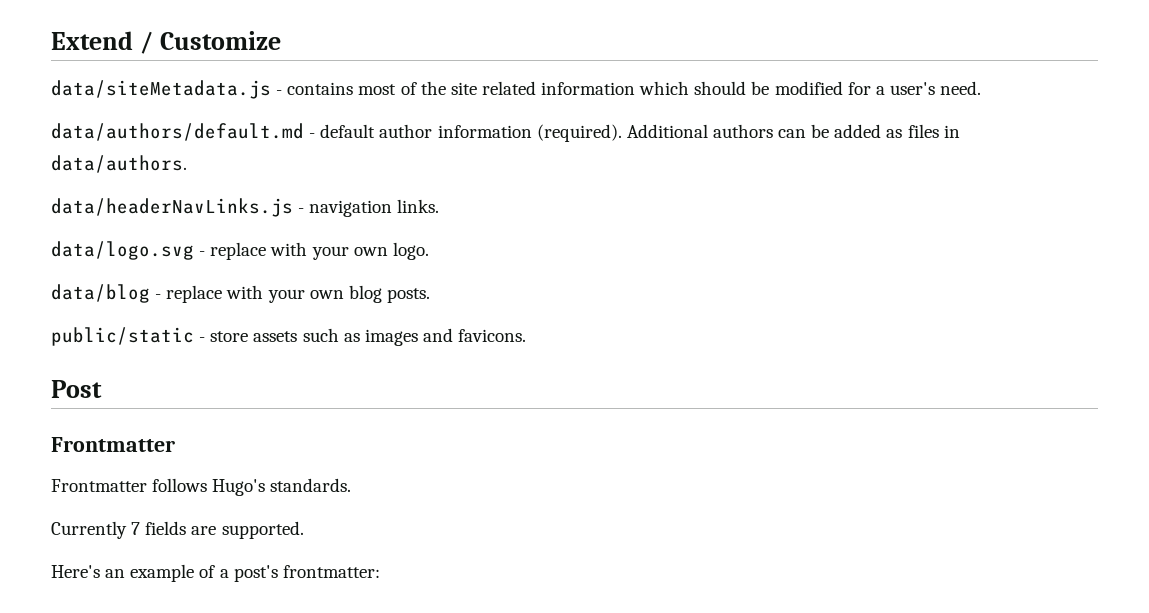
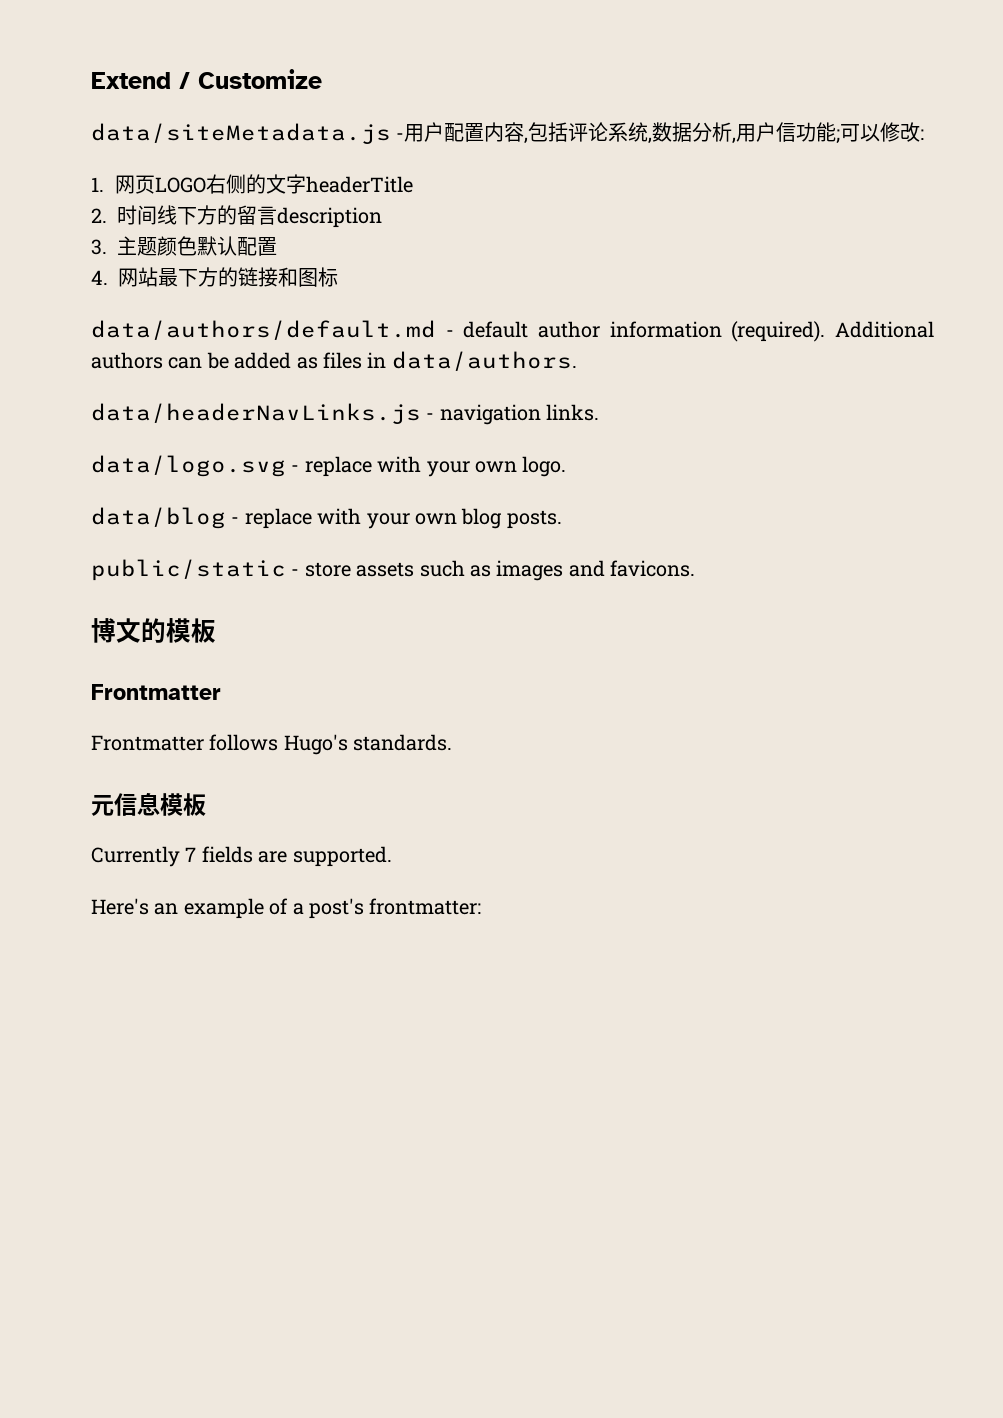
- data/siteMetadata.js - contains most of the site related information which should be modified for a user's need.
+ data/siteMetadata.js -用户配置内容,包括评论系统,数据分析,用户信功能;可以修改:
+ 1.网页LOGO右侧的文字headerTitle
+ 2.时间线下方的留言description
+ 3.主题颜色默认配置
+ 4.网站最下方的链接和图标
- Post
+ 博文的模板
+ 元信息模板

